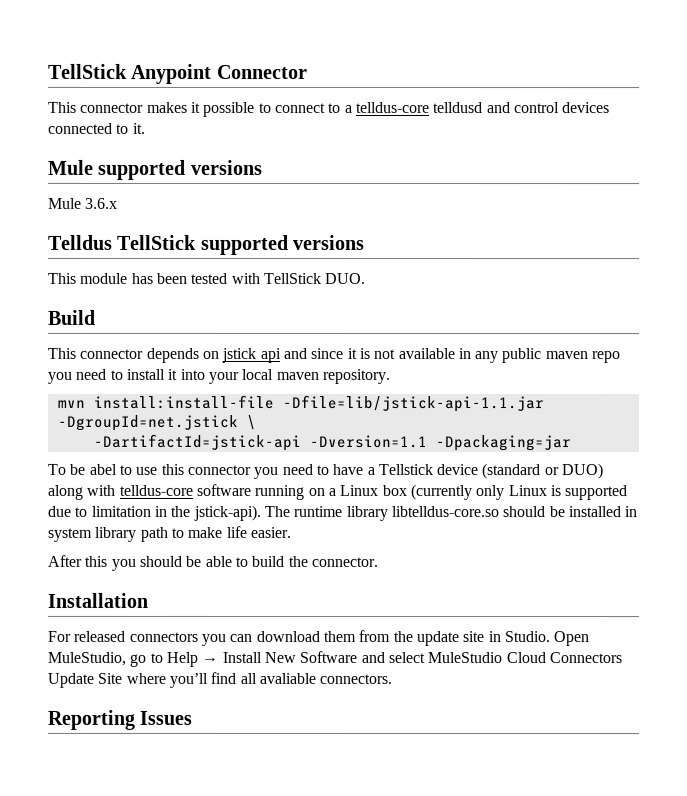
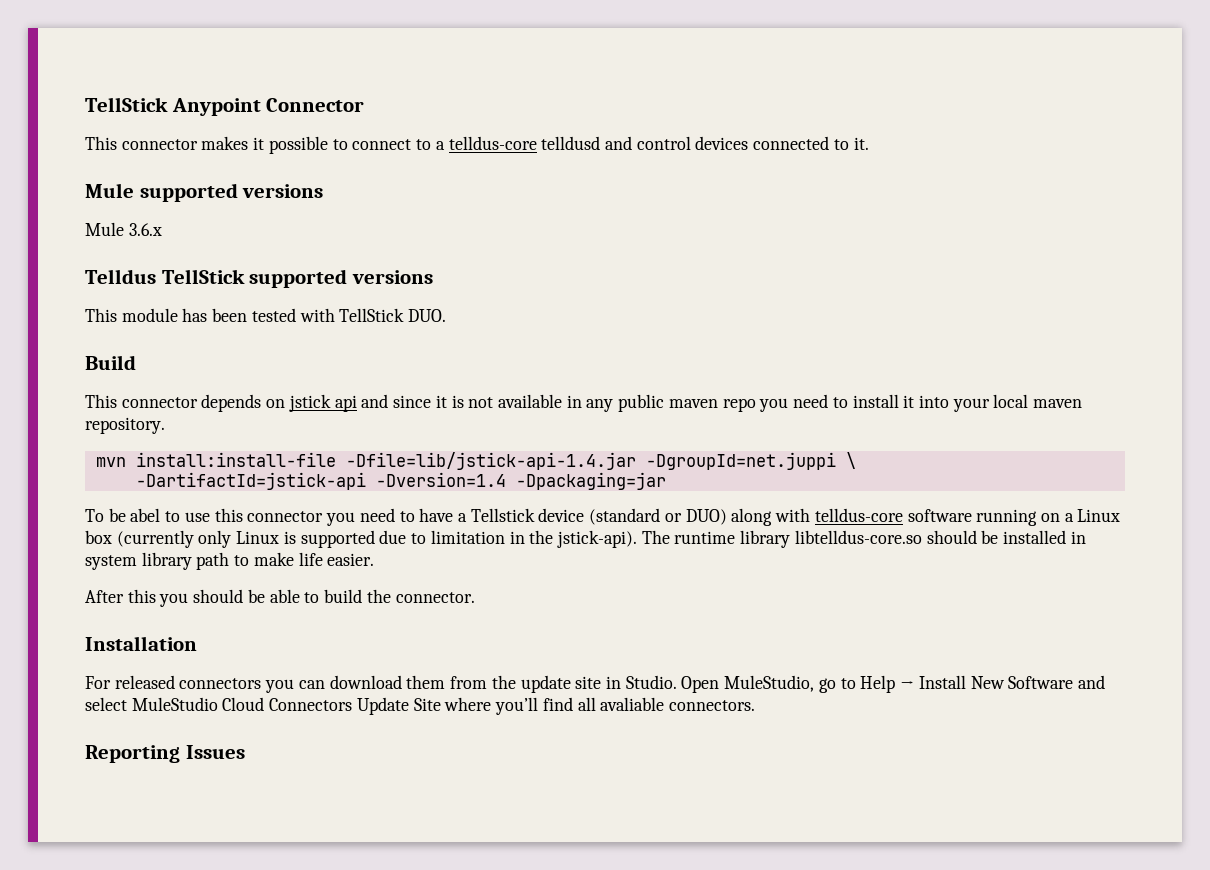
- mvn install:install-file -Dfile=lib/jstick-api-1.1.jar -DgroupId=net.jstick \
+ mvn install:install-file -Dfile=lib/jstick-api-1.4.jar -DgroupId=net.juppi \
- -DartifactId=jstick-api -Dversion=1.1 -Dpackaging=jar
+ -DartifactId=jstick-api -Dversion=1.4 -Dpackaging=jar

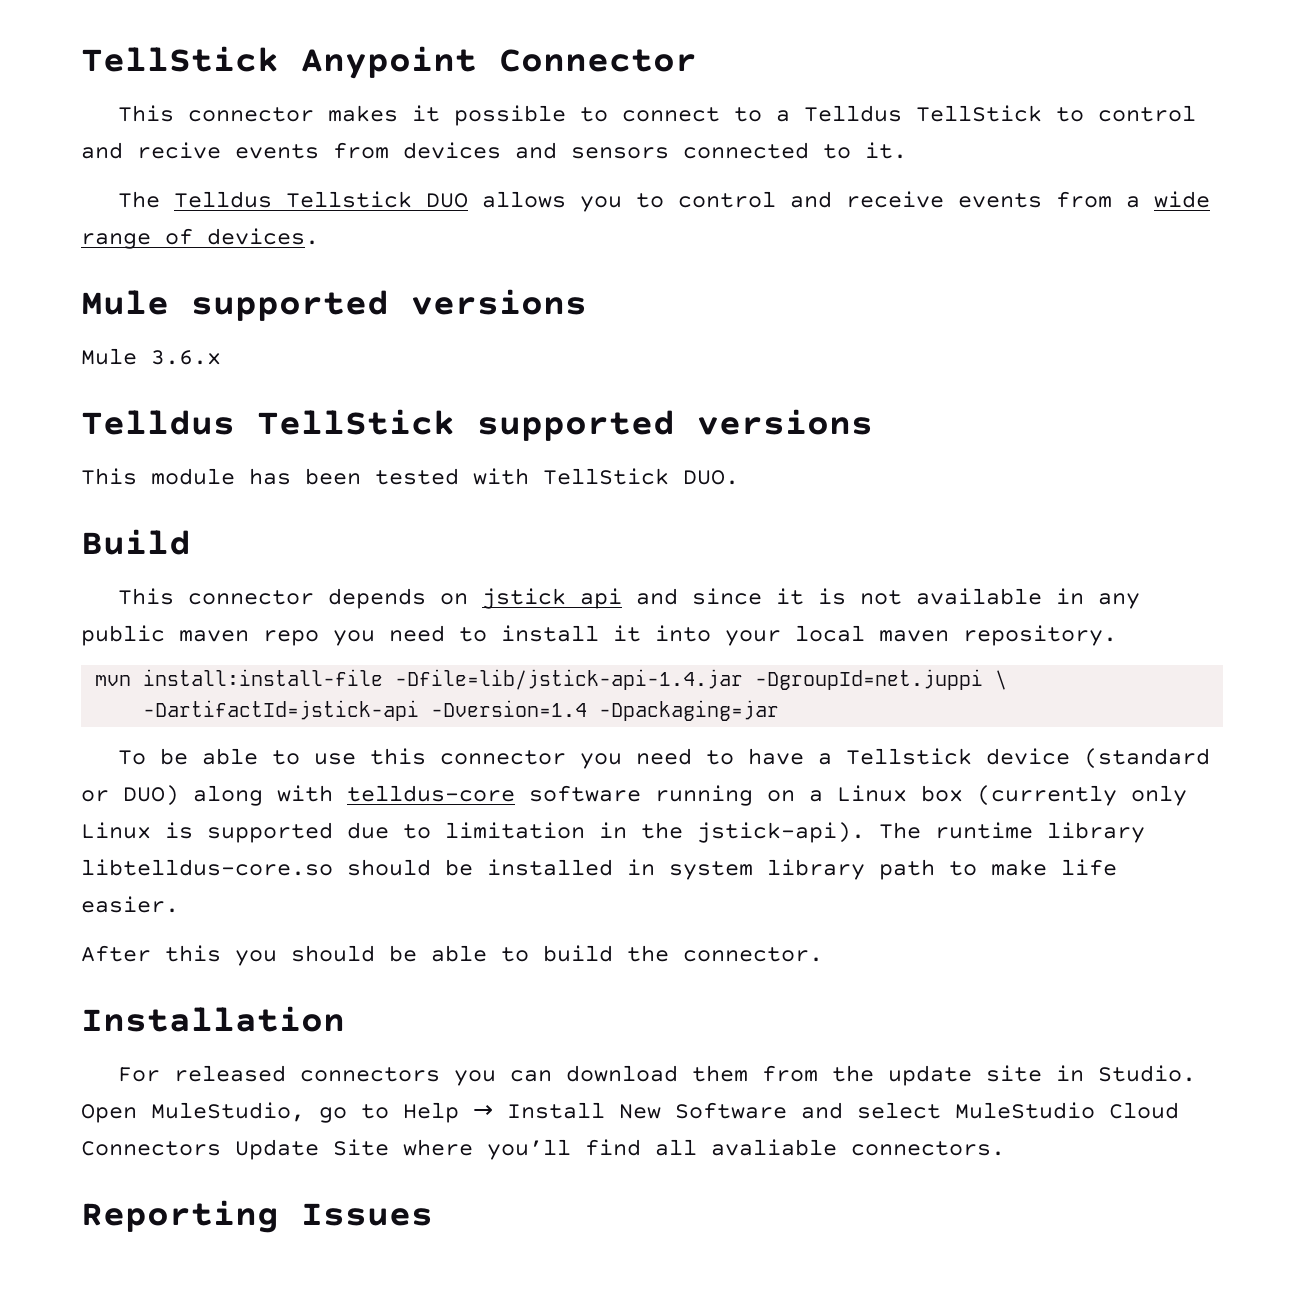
- This connector makes it possible to connect to a telldus-core telldusd and control devices connected to it.
+ This connector makes it possible to connect to a Telldus TellStick to control and recive events from devices and sensors connected to it.
+ The Telldus Tellstick DUO allows you to control and receive events from a wide range of devices.
- To be abel to use this connector you need to have a Tellstick device (standard or DUO) along with telldus-core software running on a Linux box (currently only Linux is supported due to limitation in the jstick-api).
+ To be able to use this connector you need to have a Tellstick device (standard or DUO) along with telldus-core software running on a Linux box (currently only Linux is supported due to limitation in the jstick-api).

